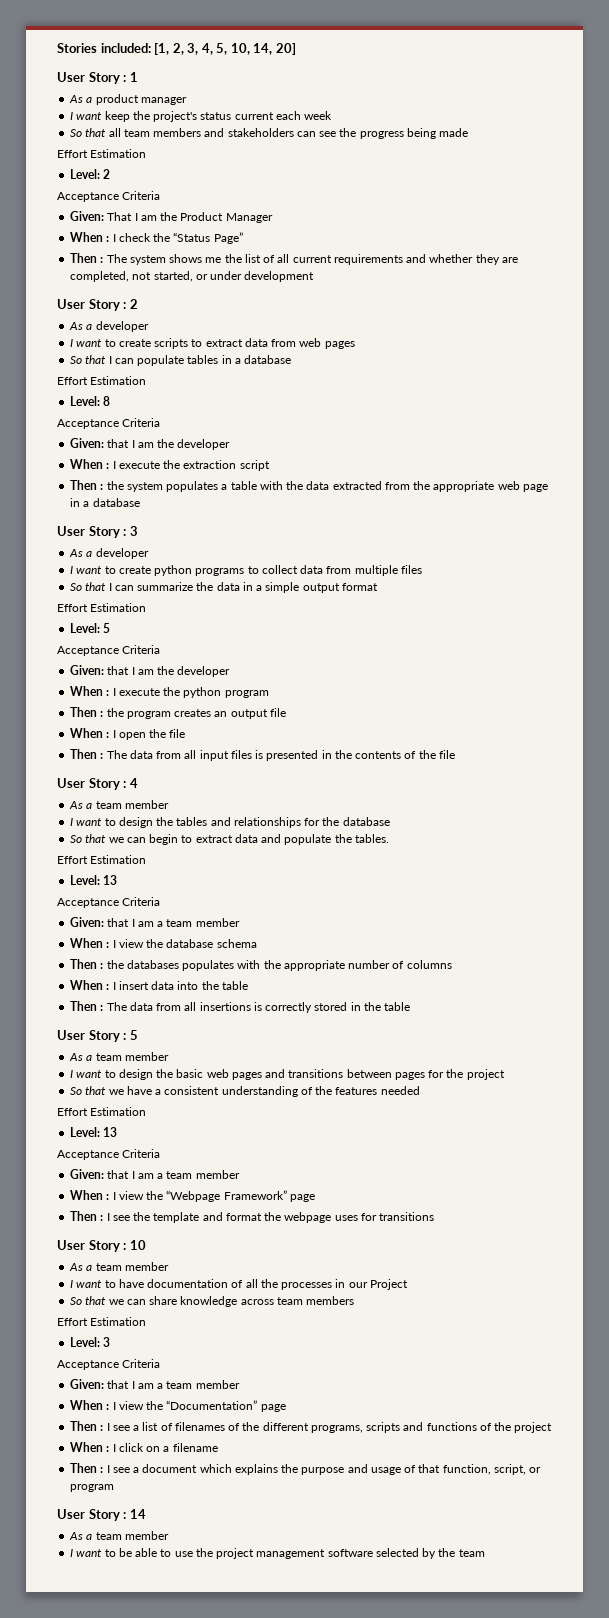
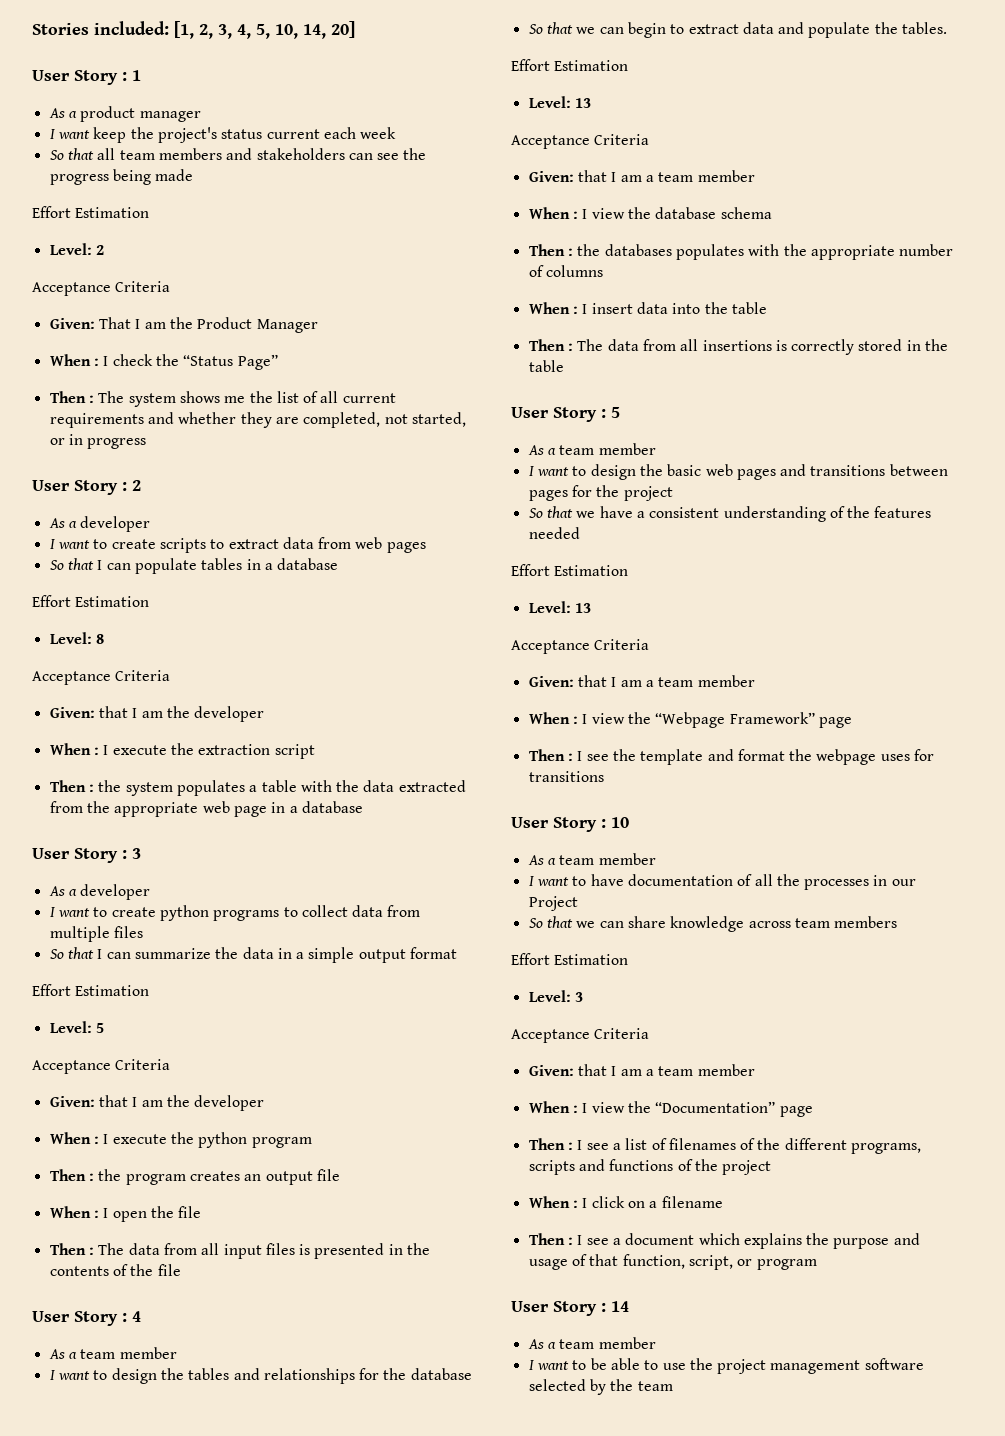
- Then : The system shows me the list of all current requirements and whether they are completed, not started, or under development
+ Then : The system shows me the list of all current requirements and whether they are completed, not started, or in progress

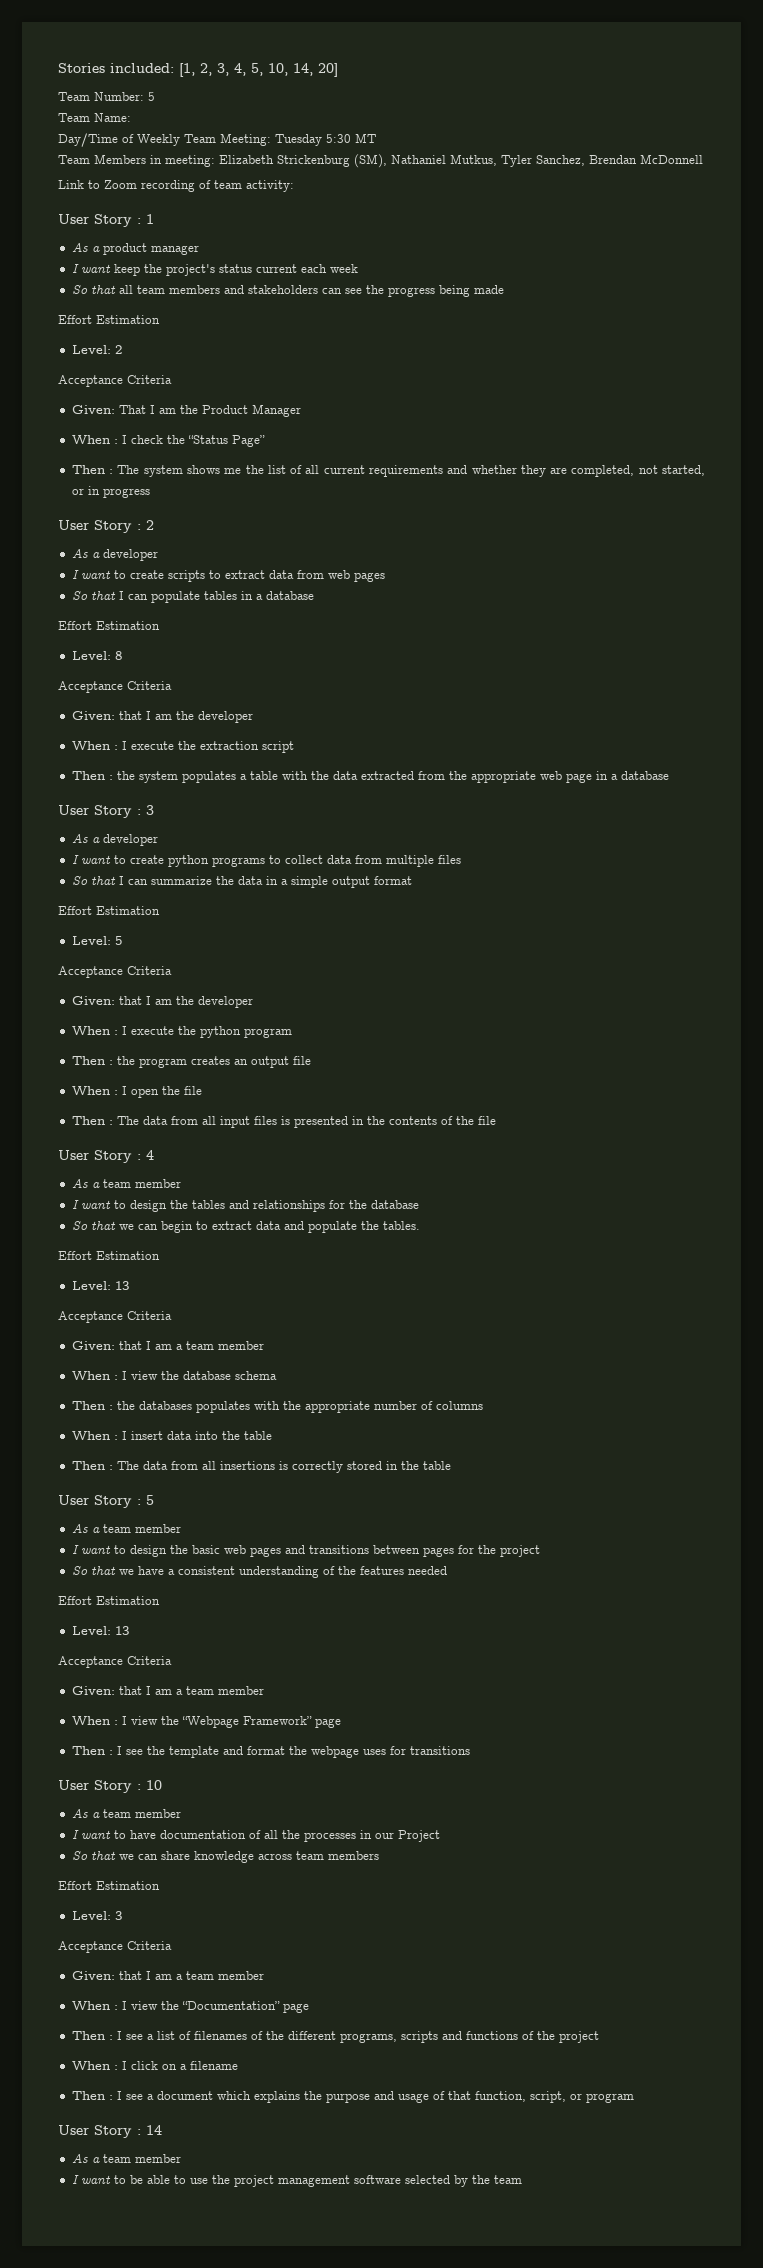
+ Team Number: 5
+ Team Name:
+ Day/Time of Weekly Team Meeting: Tuesday 5:30 MT
+ Team Members in meeting: Elizabeth Strickenburg (SM), Nathaniel Mutkus, Tyler Sanchez, Brendan McDonnell
+ Link to Zoom recording of team activity:

